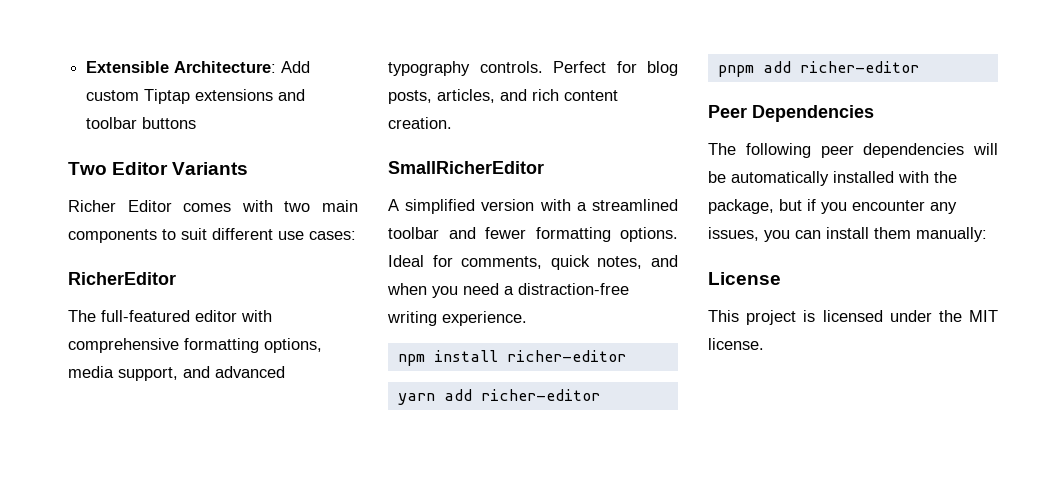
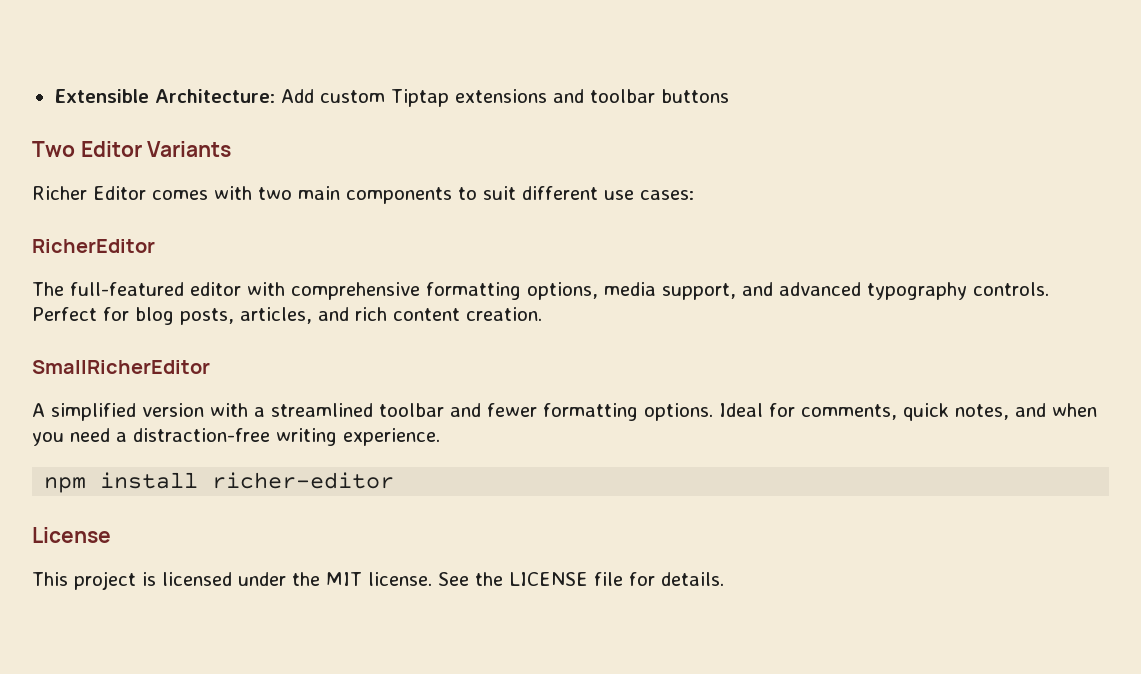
- yarn add richer-editor
- pnpm add richer-editor
- Peer Dependencies
- The following peer dependencies will be automatically installed with the package, but if you encounter any issues, you can install them manually:
+ See the LICENSE file for details.

